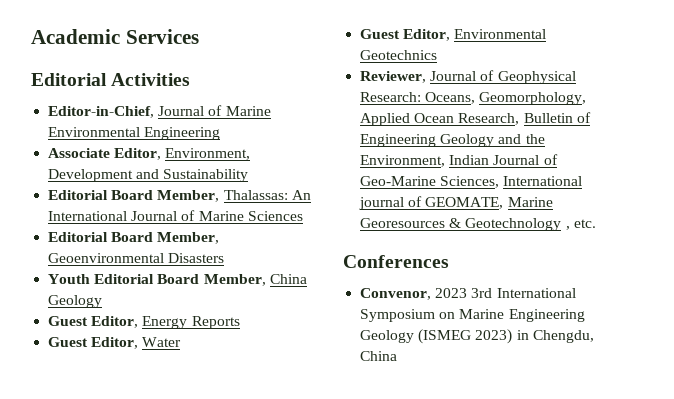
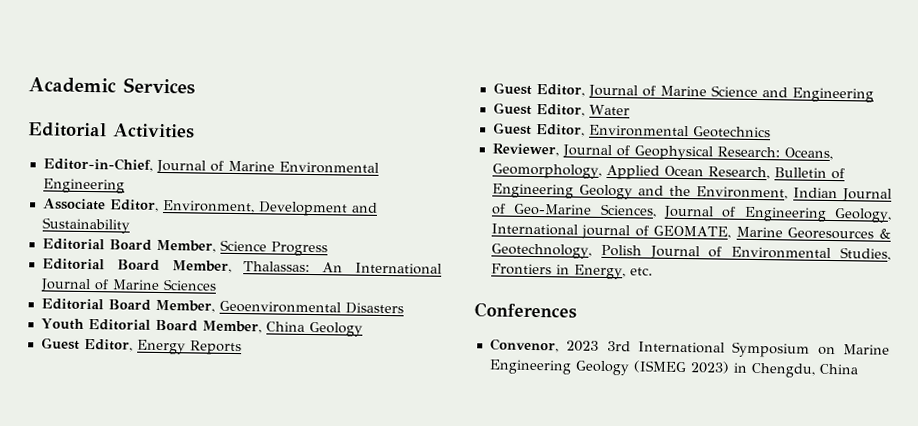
+ Editorial Board Member, Science Progress
+ Guest Editor, Journal of Marine Science and Engineering
- Reviewer, Journal of Geophysical Research: Oceans, Geomorphology, Applied Ocean Research, Bulletin of Engineering Geology and the Environment, Indian Journal of Geo-Marine Sciences, International journal of GEOMATE, Marine Georesources & Geotechnology , etc.
+ Reviewer, Journal of Geophysical Research: Oceans, Geomorphology, Applied Ocean Research, Bulletin of Engineering Geology and the Environment, Indian Journal of Geo-Marine Sciences, Journal of Engineering Geology, International journal of GEOMATE, Marine Georesources & Geotechnology, Polish Journal of Environmental Studies, Frontiers in Energy, etc.

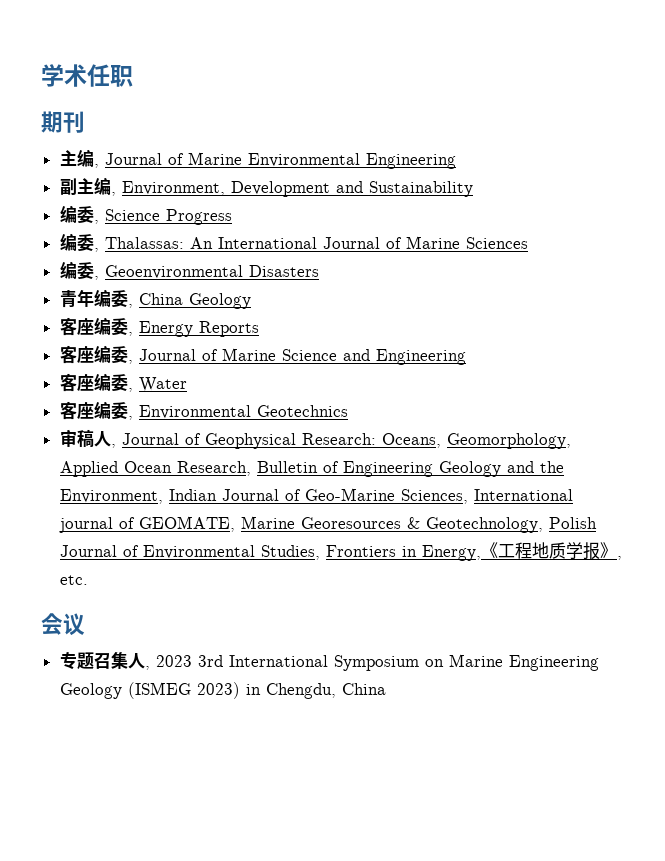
- Academic Services
- Editorial Activities
- Editor-in-Chief, Journal of Marine Environmental Engineering
+ 学术任职
+ 期刊
+ 主编, Journal of Marine Environmental Engineering
- Associate Editor, Environment, Development and Sustainability
+ 副主编, Environment, Development and Sustainability
- Editorial Board Member, Science Progress
+ 编委, Science Progress
- Editorial Board Member, Thalassas: An International Journal of Marine Sciences
+ 编委, Thalassas: An International Journal of Marine Sciences
- Editorial Board Member, Geoenvironmental Disasters
+ 编委, Geoenvironmental Disasters
- Youth Editorial Board Member, China Geology
+ 青年编委, China Geology
- Guest Editor, Energy Reports
+ 客座编委, Energy Reports
- Guest Editor, Journal of Marine Science and Engineering
+ 客座编委, Journal of Marine Science and Engineering
- Guest Editor, Water
- Guest Editor, Environmental Geotechnics
+ 客座编委, Water
+ 客座编委, Environmental Geotechnics
- Reviewer, Journal of Geophysical Research: Oceans, Geomorphology, Applied Ocean Research, Bulletin of Engineering Geology and the Environment, Indian Journal of Geo-Marine Sciences, Journal of Engineering Geology, International journal of GEOMATE, Marine Georesources & Geotechnology, Polish Journal of Environmental Studies, Frontiers in Energy, etc.
- Conferences
- Convenor, 2023 3rd International Symposium on Marine Engineering Geology (ISMEG 2023) in Chengdu, China
+ 审稿人, Journal of Geophysical Research: Oceans, Geomorphology, Applied Ocean Research, Bulletin of Engineering Geology and the Environment, Indian Journal of Geo-Marine Sciences, International journal of GEOMATE, Marine Georesources & Geotechnology, Polish Journal of Environmental Studies, Frontiers in Energy,《工程地质学报》, etc.
+ 会议
+ 专题召集人, 2023 3rd International Symposium on Marine Engineering Geology (ISMEG 2023) in Chengdu, China

